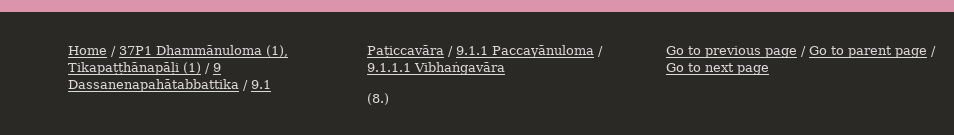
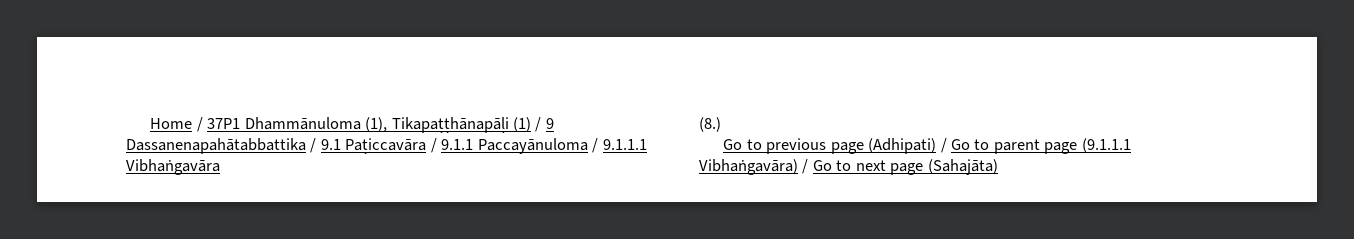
- Go to previous page / Go to parent page / Go to next page
+ Go to previous page (Adhipati) / Go to parent page (9.1.1.1 Vibhaṅgavāra) / Go to next page (Sahajāta)

